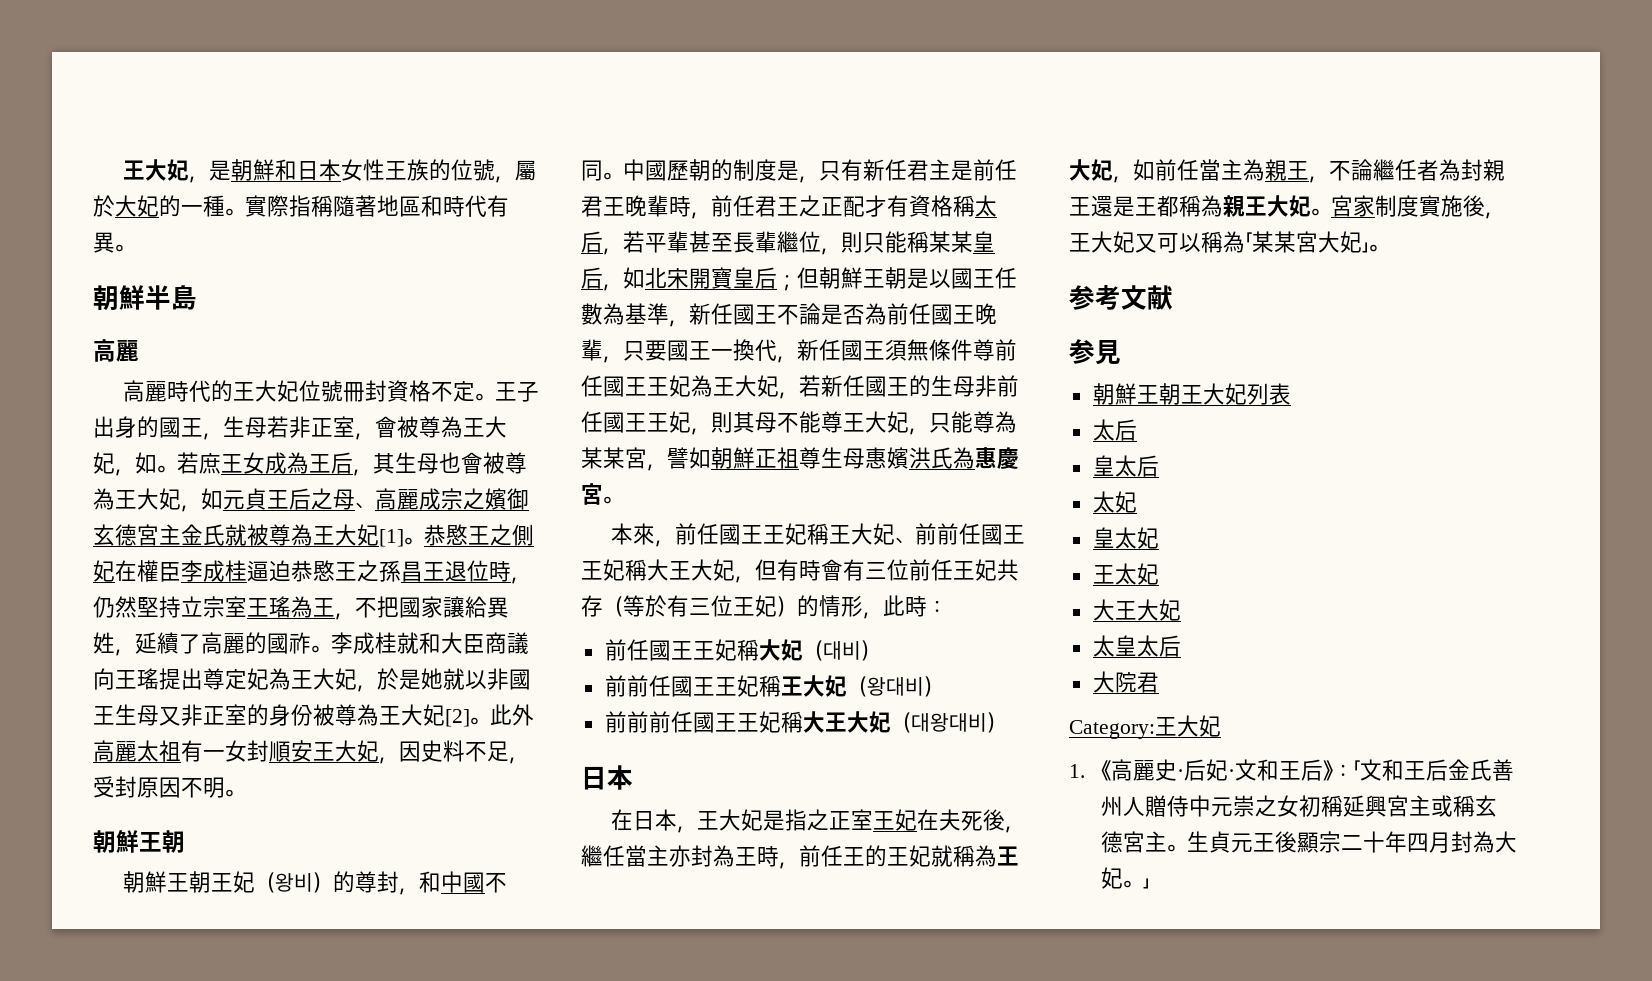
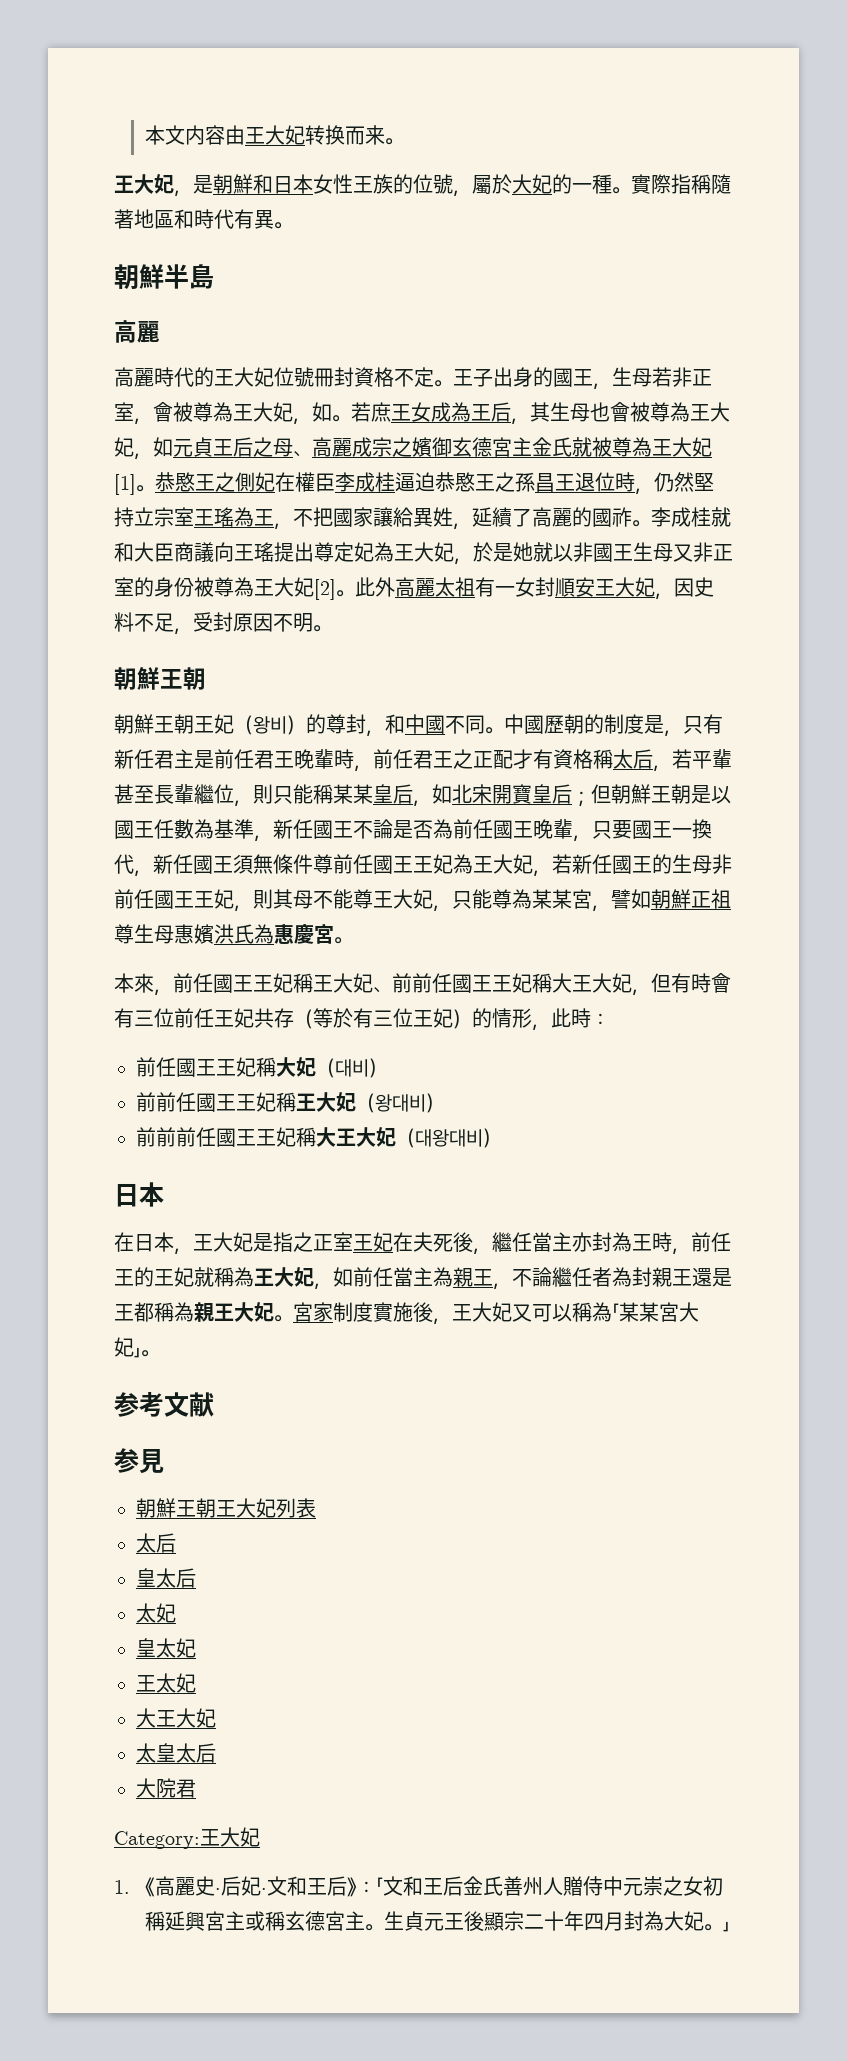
+ 本文内容由王大妃转换而来。

